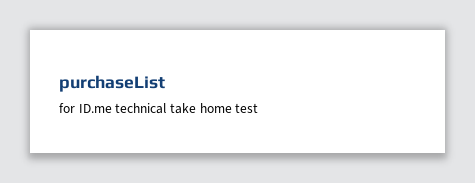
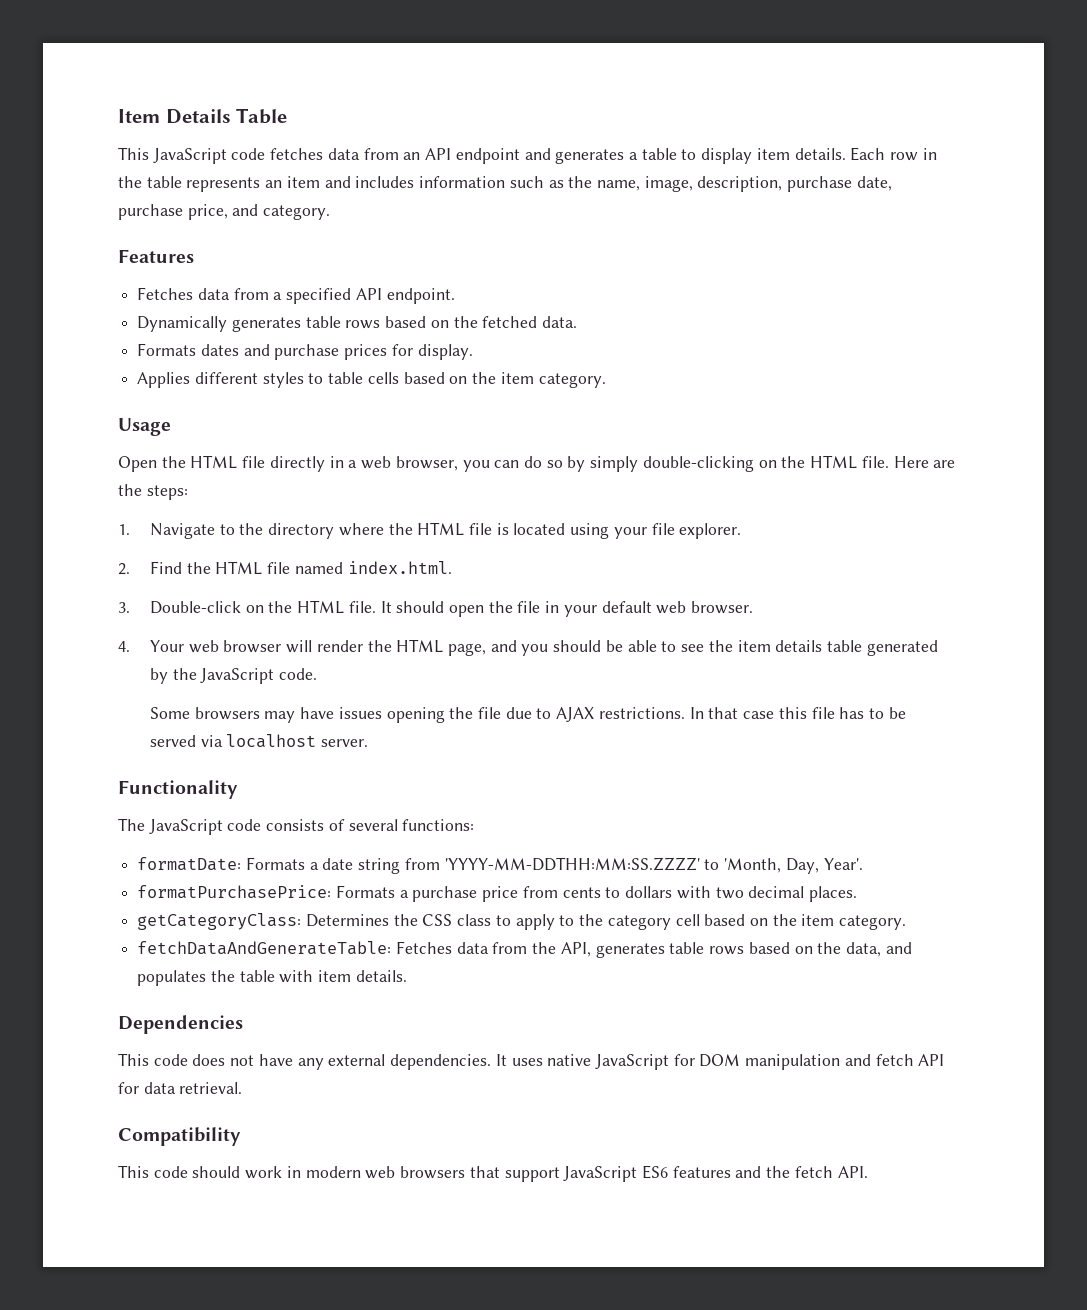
- purchaseList
- for ID.me technical take home test
+ Item Details Table
+ This JavaScript code fetches data from an API endpoint and generates a table to display item details. Each row in the table represents an item and includes information such as the name, image, description, purchase date, purchase price, and category.
+ Features
+ Fetches data from a specified API endpoint.
+ Dynamically generates table rows based on the fetched data.
+ Formats dates and purchase prices for display.
+ Applies different styles to table cells based on the item category.
+ Usage
+ Open the HTML file directly in a web browser, you can do so by simply double-clicking on the HTML file. Here are the steps:
+ 1. Navigate to the directory where the HTML file is located using your file explorer.
+ 2. Find the HTML file named index.html.
+ 3. Double-click on the HTML file. It should open the file in your default web browser.
+ 4. Your web browser will render the HTML page, and you should be able to see the item details table generated by the JavaScript code.
+ Some browsers may have issues opening the file due to AJAX restrictions. In that case this file has to be served via localhost server.
+ Functionality
+ The JavaScript code consists of several functions:
+ formatDate: Formats a date string from 'YYYY-MM-DDTHH:MM:SS.ZZZZ' to 'Month, Day, Year'.
+ formatPurchasePrice: Formats a purchase price from cents to dollars with two decimal places.
+ getCategoryClass: Determines the CSS class to apply to the category cell based on the item category.
+ fetchDataAndGenerateTable: Fetches data from the API, generates table rows based on the data, and populates the table with item details.
+ Dependencies
+ This code does not have any external dependencies. It uses native JavaScript for DOM manipulation and fetch API for data retrieval.
+ Compatibility
+ This code should work in modern web browsers that support JavaScript ES6 features and the fetch API.

